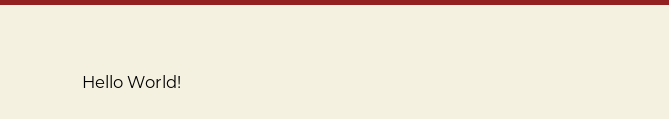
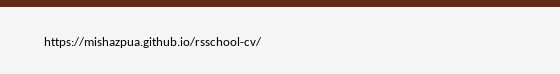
- Hello World!
+ https://mishazpua.github.io/rsschool-cv/

